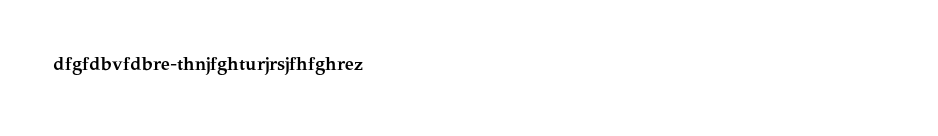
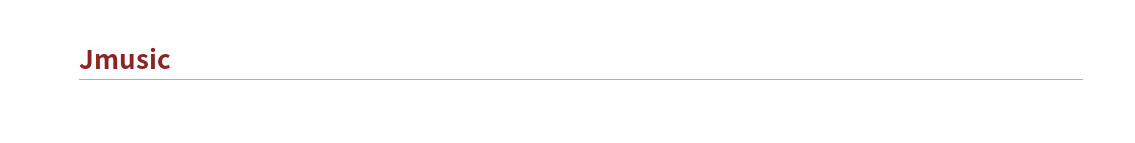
- dfgfdbvfdbre-thnjfghturjrsjfhfghrez
+ Jmusic

